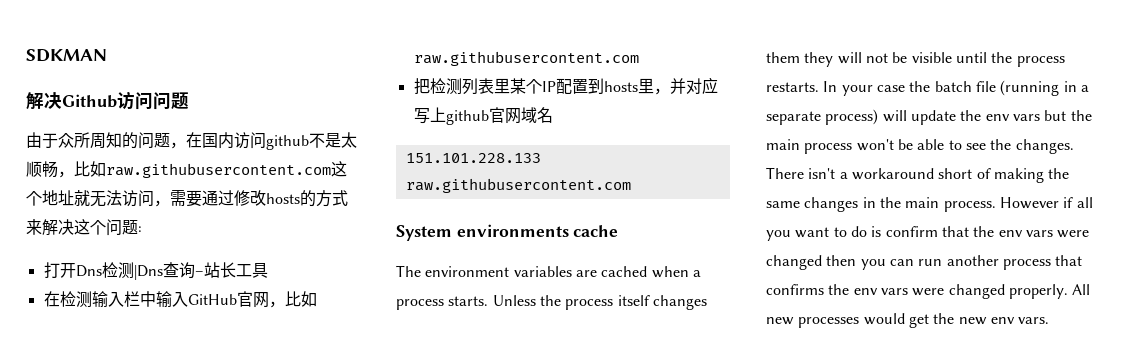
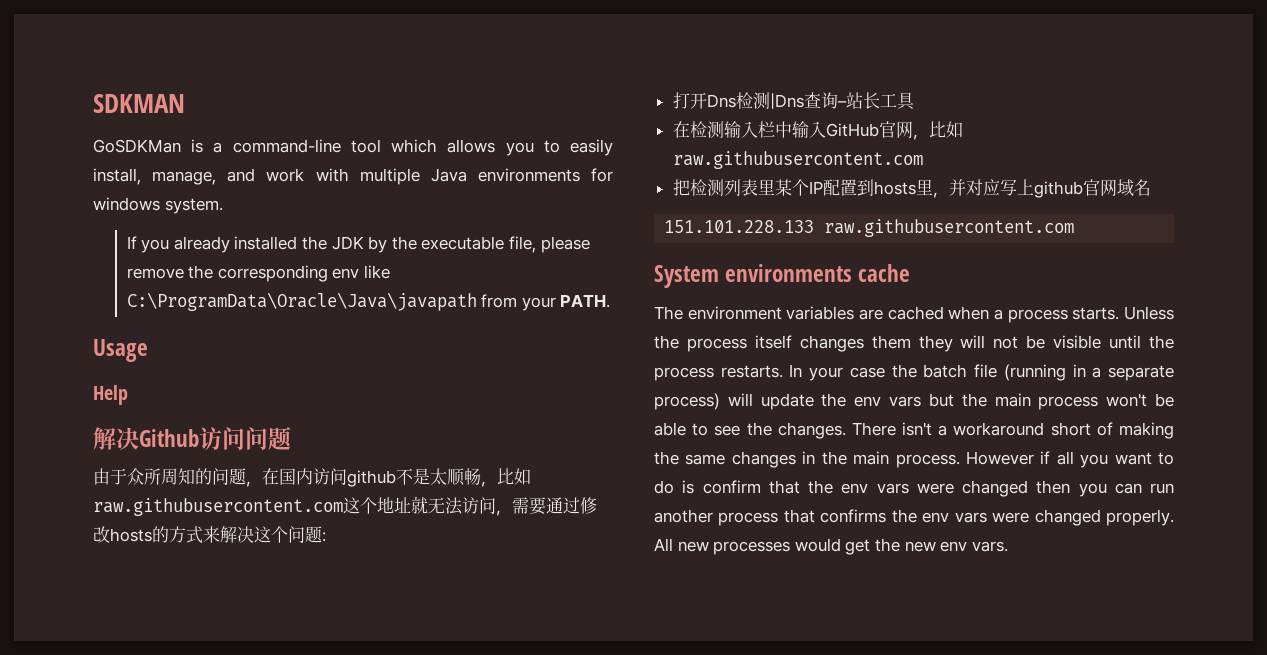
+ GoSDKMan is a command-line tool which allows you to easily install, manage, and work with multiple Java environments for windows system.
+ If you already installed the JDK by the executable file, please remove the corresponding env like C:\ProgramData\Oracle\Java\javapath from your PATH.
+ Usage
+ Help

